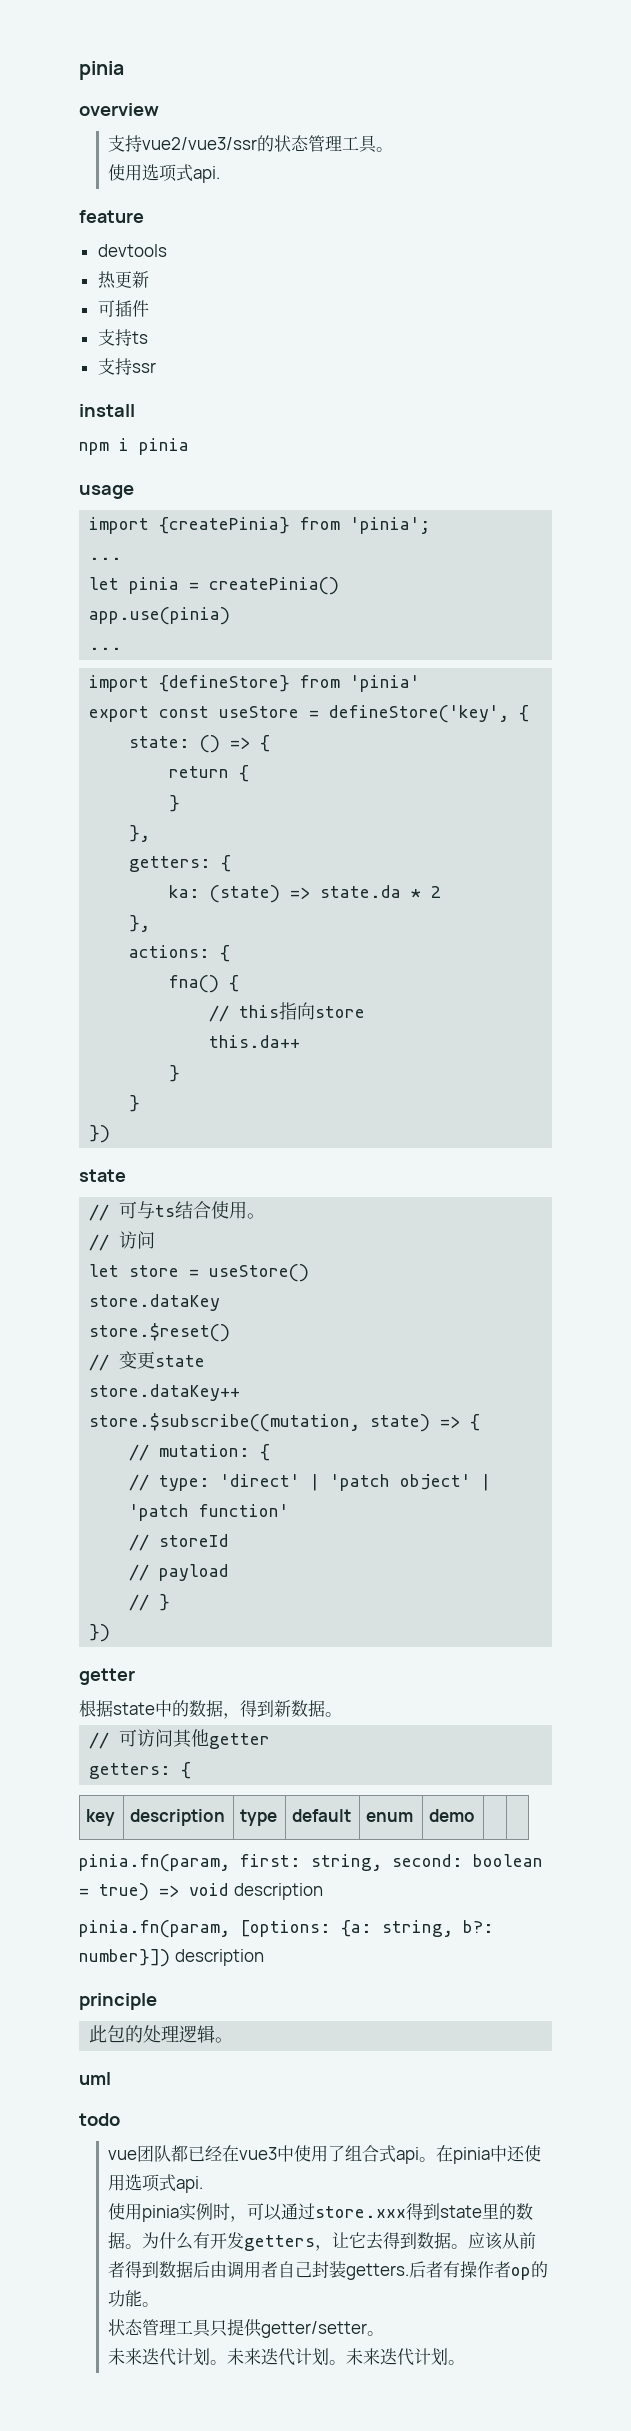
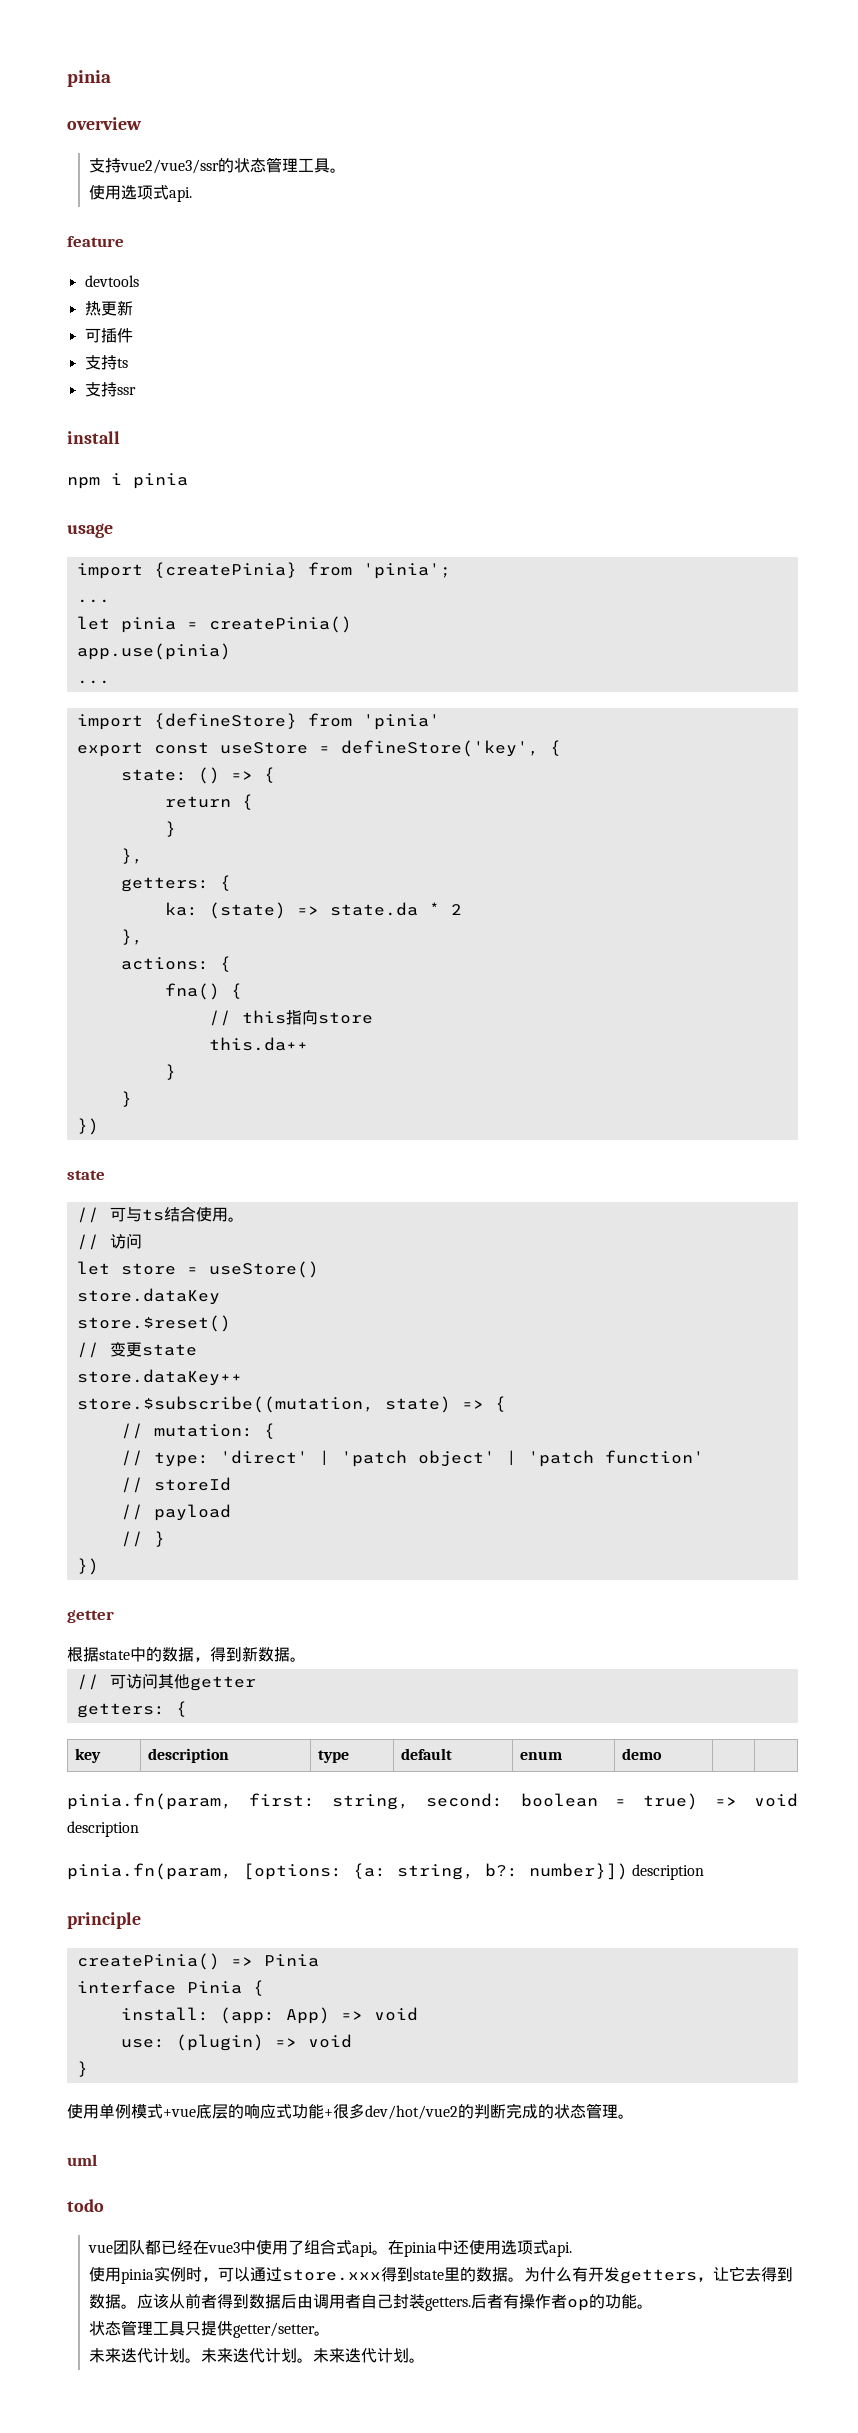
- 此包的处理逻辑。
+ createPinia() => Pinia
+ interface Pinia {
+ install: (app: App) => void
+ use: (plugin) => void
+ }
+ 使用单例模式+vue底层的响应式功能+很多dev/hot/vue2的判断完成的状态管理。

